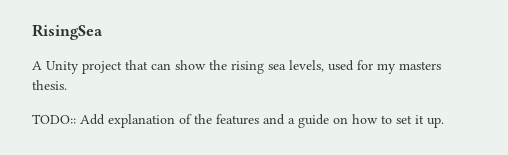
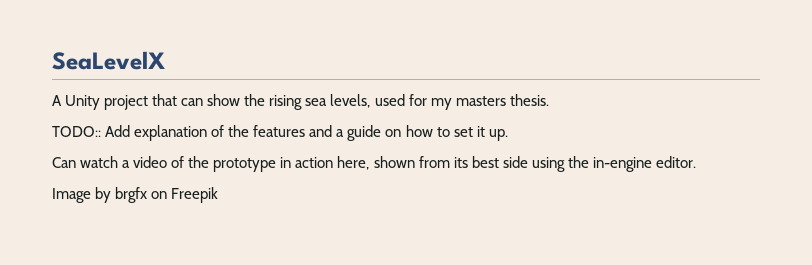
- RisingSea
+ SeaLevelX
+ Can watch a video of the prototype in action here, shown from its best side using the in-engine editor.
+ Image by brgfx on Freepik

